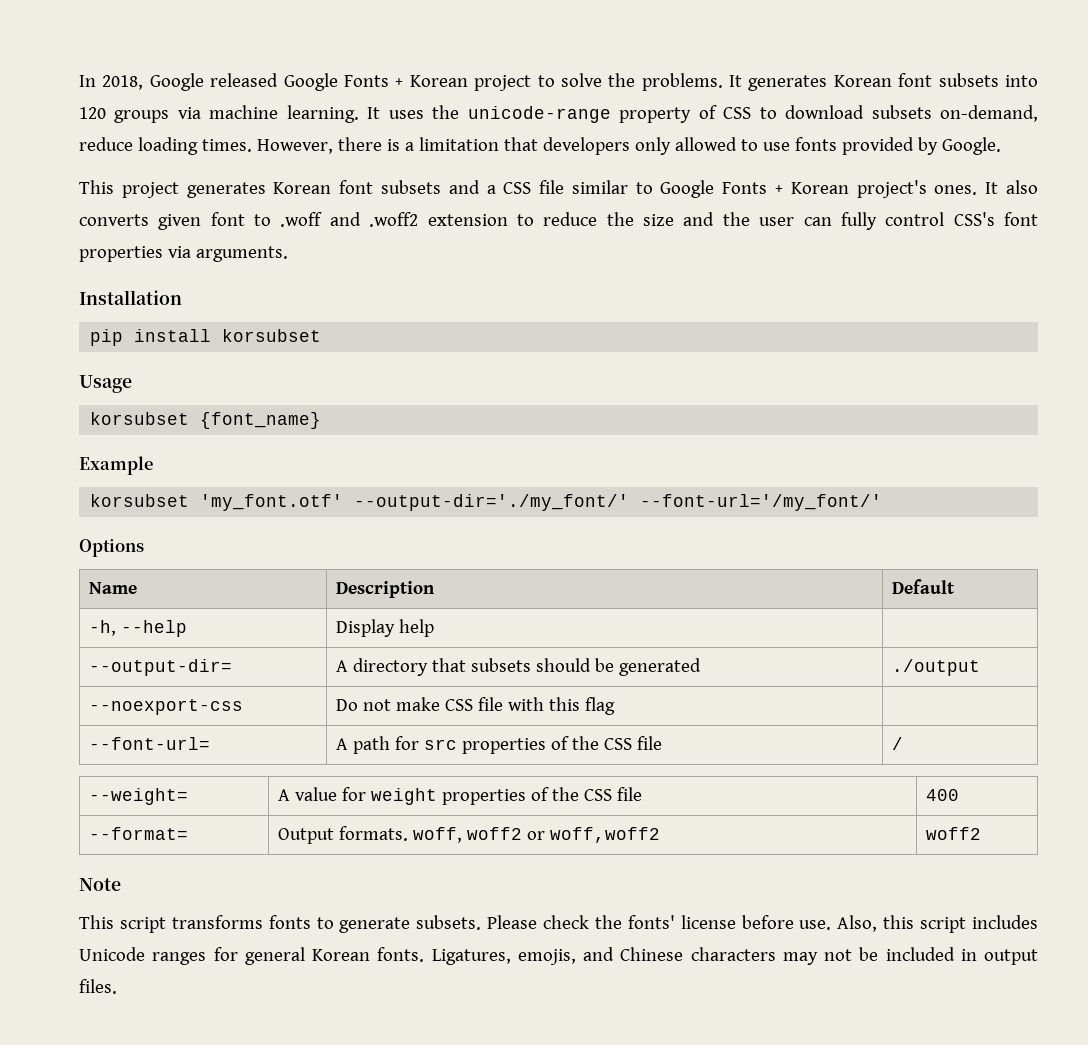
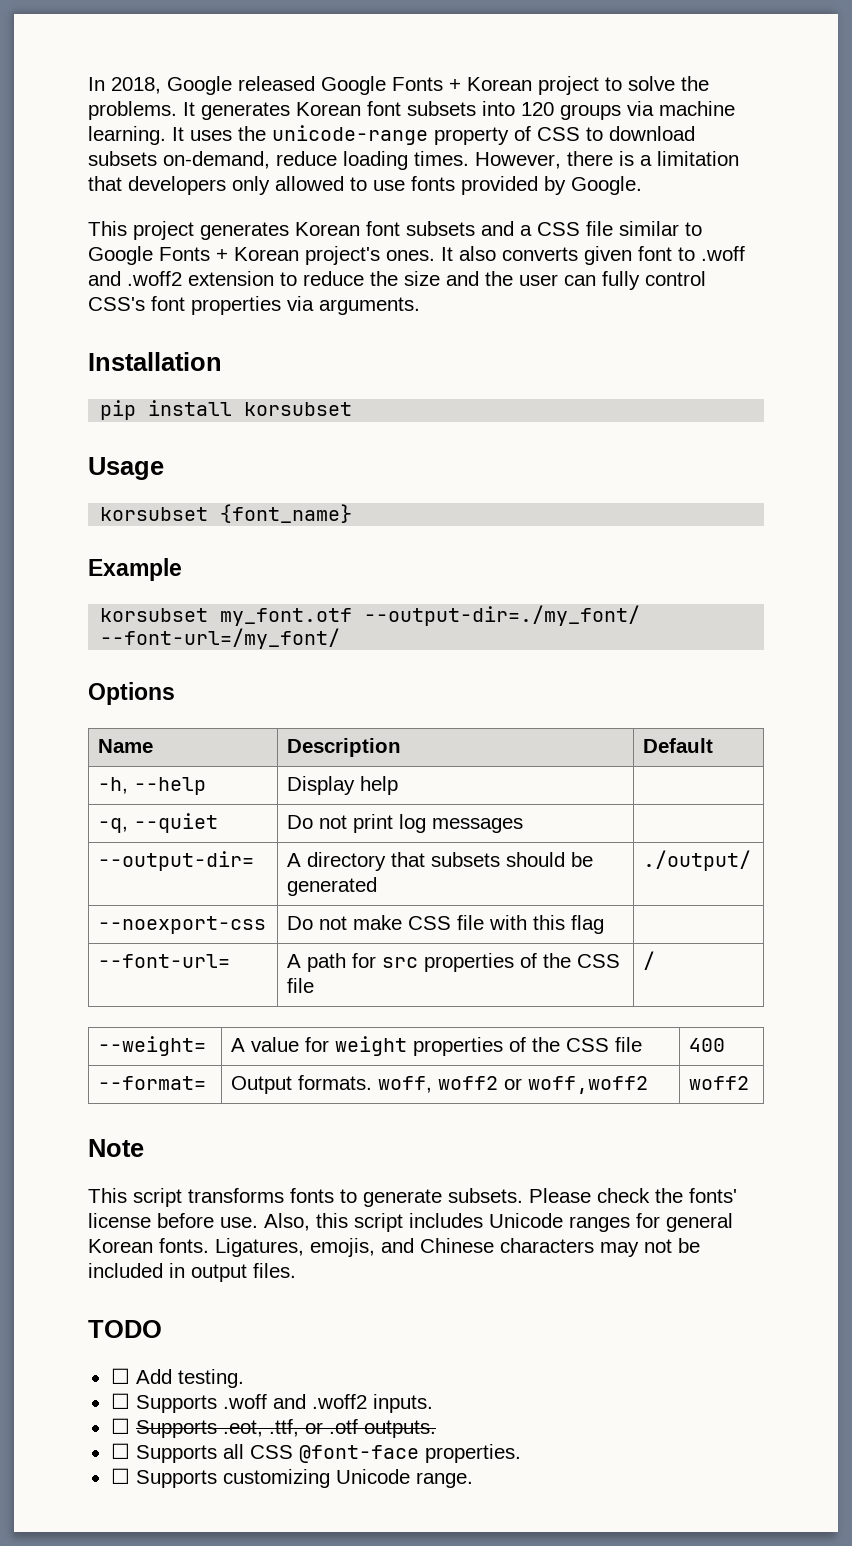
- korsubset 'my_font.otf' --output-dir='./my_font/' --font-url='/my_font/'
+ korsubset my_font.otf --output-dir=./my_font/ --font-url=/my_font/
+ -q, --quiet | Do not print log messages |
- --output-dir= | A directory that subsets should be generated | ./output
+ --output-dir= | A directory that subsets should be generated | ./output/
+ TODO
+ ☐ Add testing.
+ ☐ Supports .woff and .woff2 inputs.
+ ☐ Supports .eot, .ttf, or .otf outputs.
+ ☐ Supports all CSS @font-face properties.
+ ☐ Supports customizing Unicode range.

